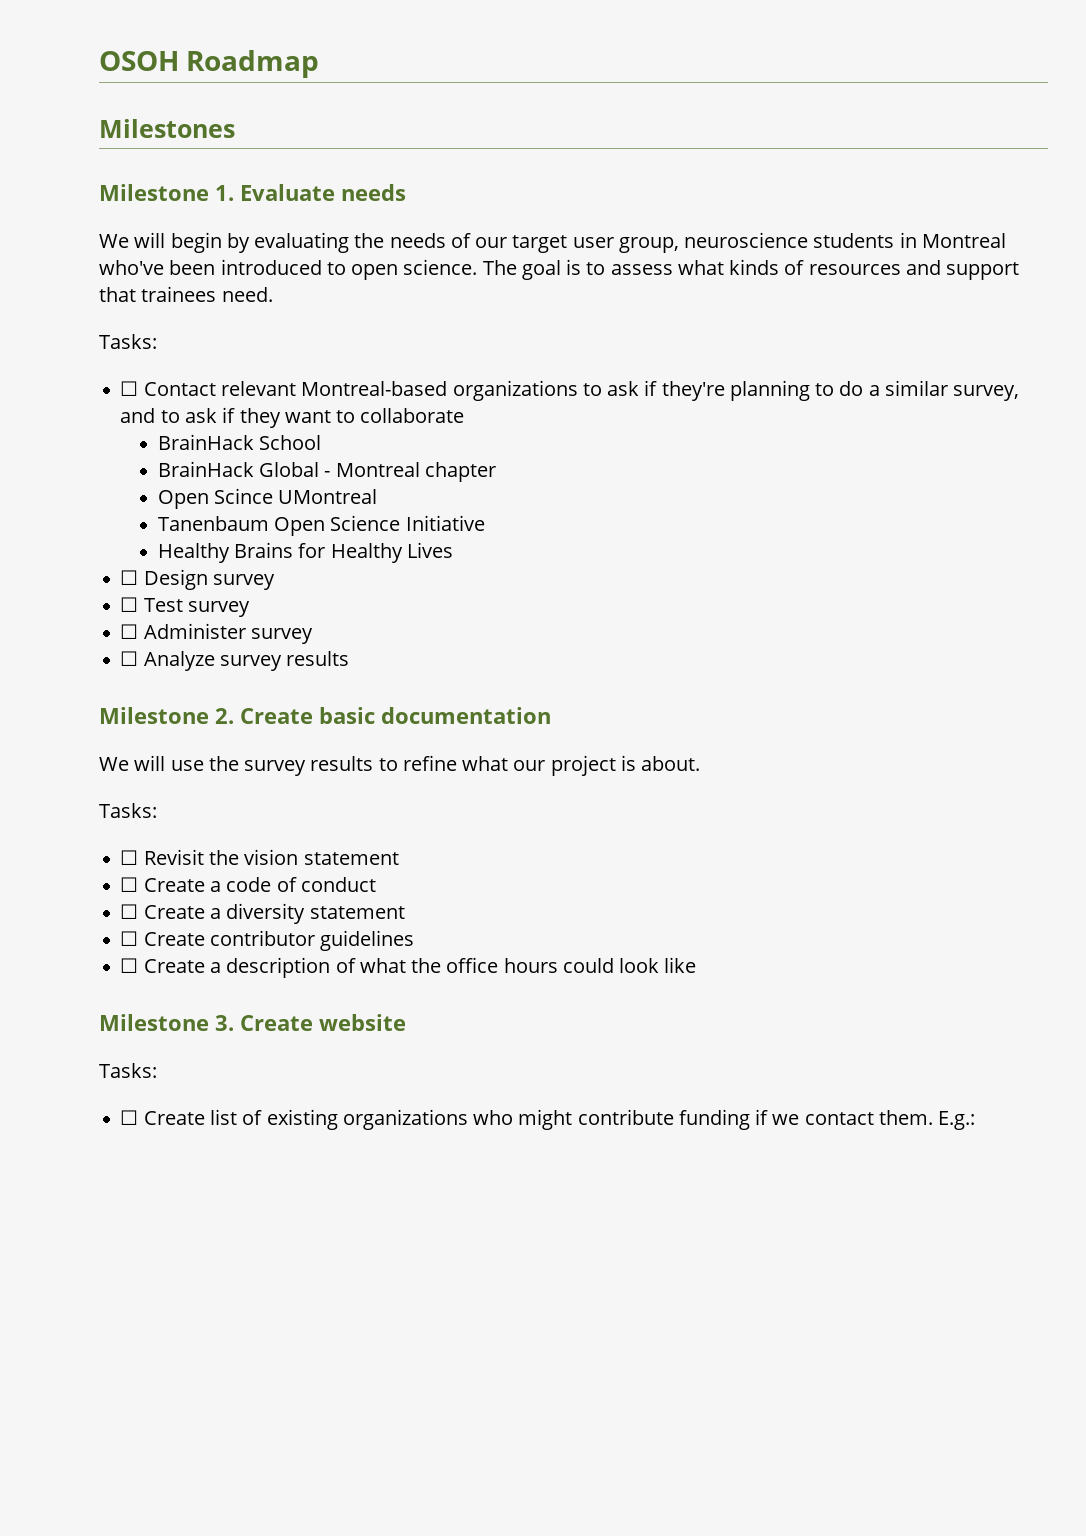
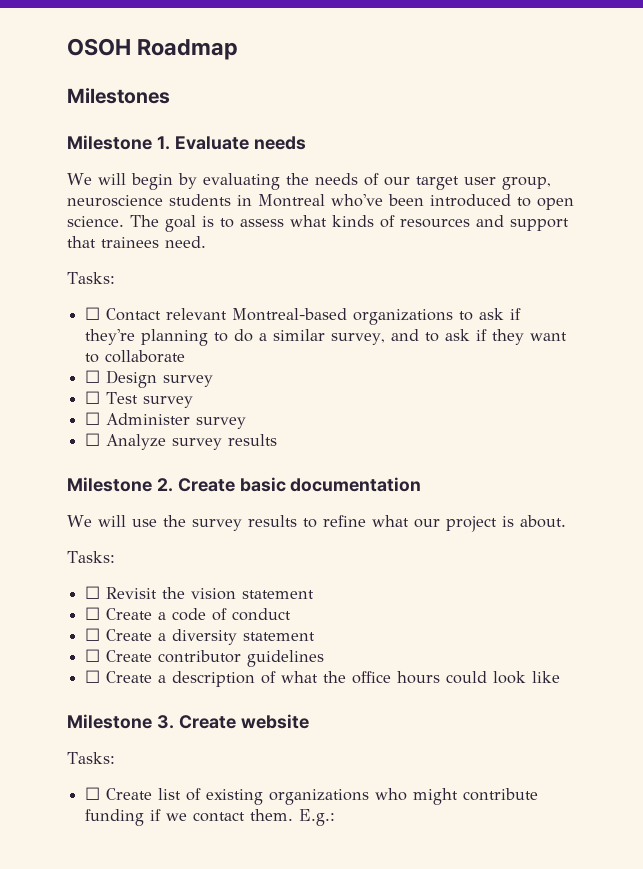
- BrainHack School
- BrainHack Global - Montreal chapter
- Open Scince UMontreal
- Tanenbaum Open Science Initiative
- Healthy Brains for Healthy Lives

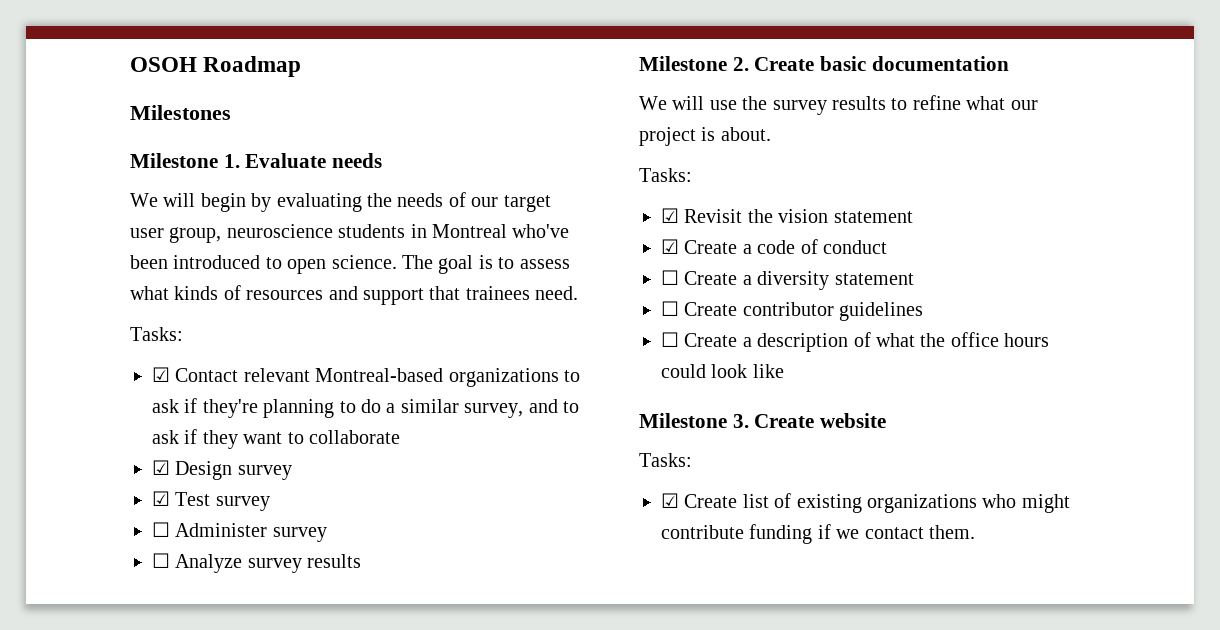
- ☐ Contact relevant Montreal-based organizations to ask if they're planning to do a similar survey, and to ask if they want to collaborate
+ ☑ Contact relevant Montreal-based organizations to ask if they're planning to do a similar survey, and to ask if they want to collaborate
- ☐ Design survey
+ ☑ Design survey
- ☐ Test survey
+ ☑ Test survey
- ☐ Revisit the vision statement
+ ☑ Revisit the vision statement
- ☐ Create a code of conduct
+ ☑ Create a code of conduct
- ☐ Create list of existing organizations who might contribute funding if we contact them. E.g.:
+ ☑ Create list of existing organizations who might contribute funding if we contact them.

